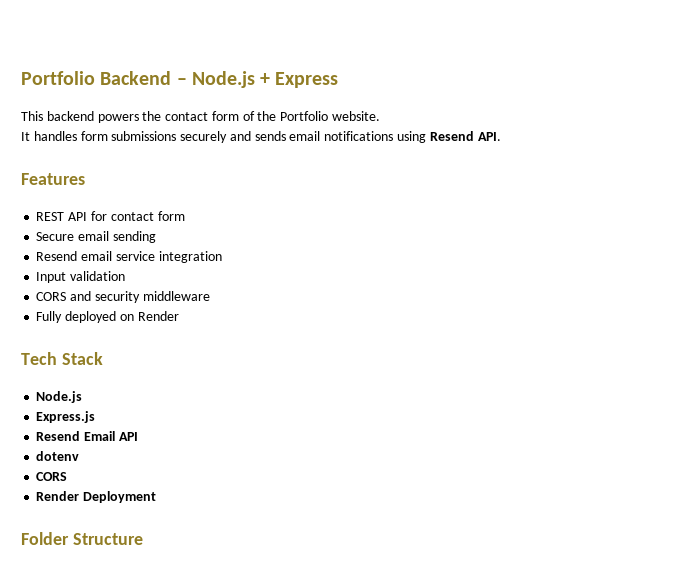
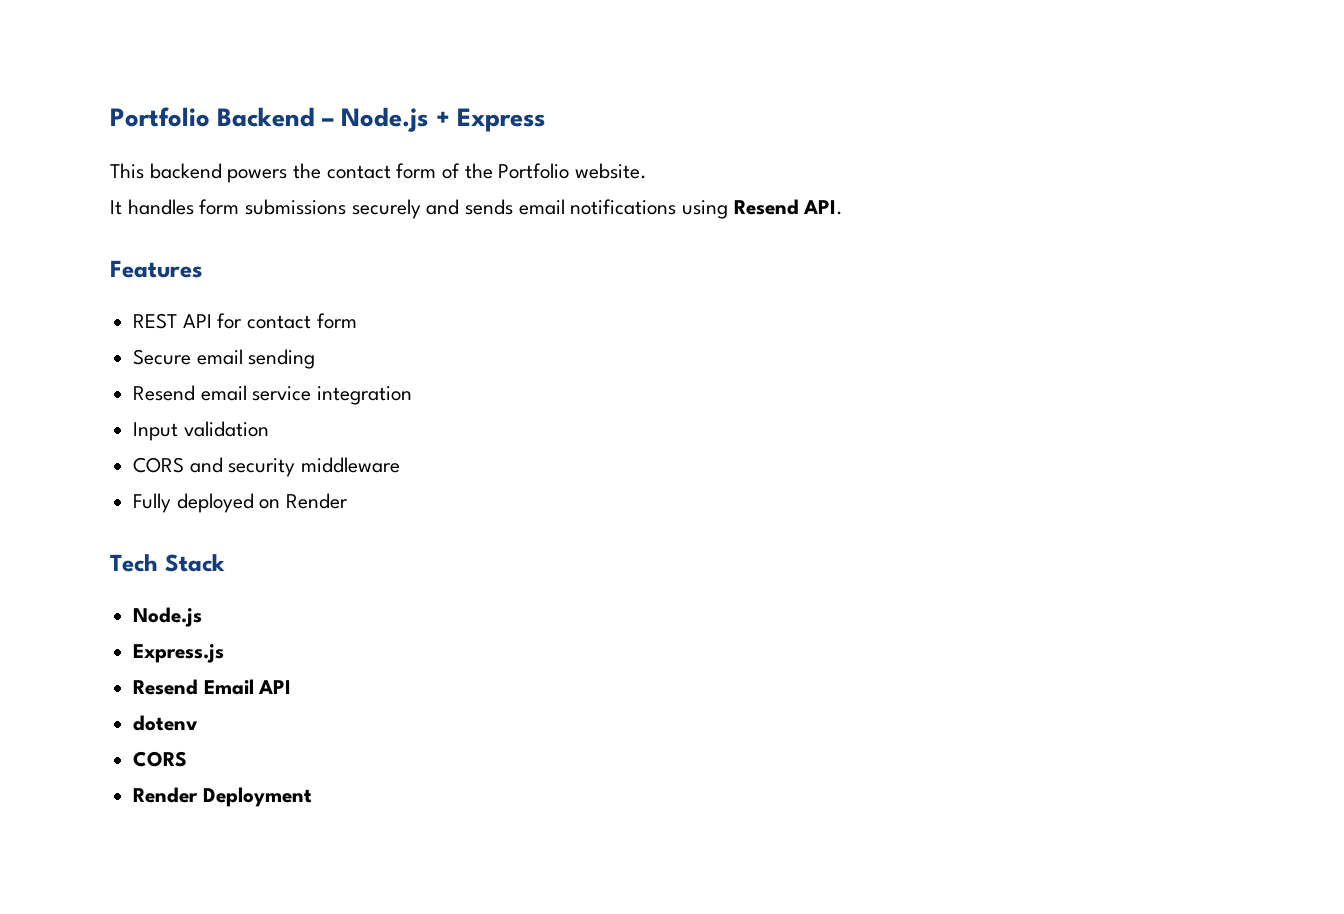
- Folder Structure

